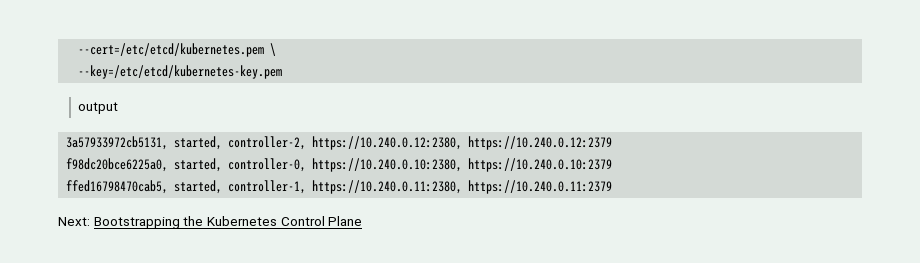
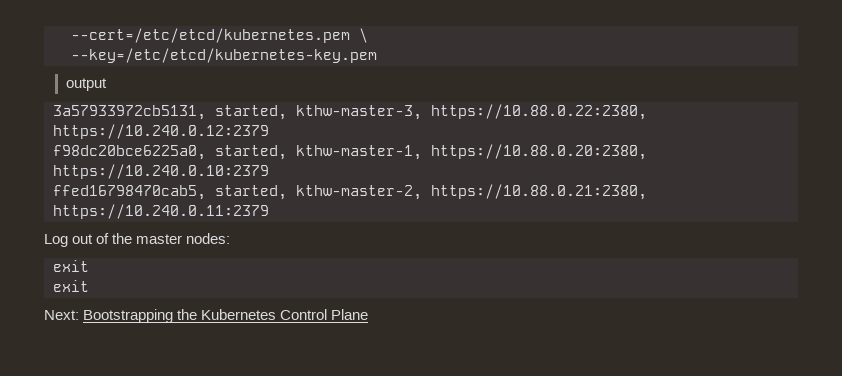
- 3a57933972cb5131, started, controller-2, https://10.240.0.12:2380, https://10.240.0.12:2379
+ 3a57933972cb5131, started, kthw-master-3, https://10.88.0.22:2380, https://10.240.0.12:2379
- f98dc20bce6225a0, started, controller-0, https://10.240.0.10:2380, https://10.240.0.10:2379
+ f98dc20bce6225a0, started, kthw-master-1, https://10.88.0.20:2380, https://10.240.0.10:2379
- ffed16798470cab5, started, controller-1, https://10.240.0.11:2380, https://10.240.0.11:2379
+ ffed16798470cab5, started, kthw-master-2, https://10.88.0.21:2380, https://10.240.0.11:2379
+ Log out of the master nodes:
+ exit
+ exit

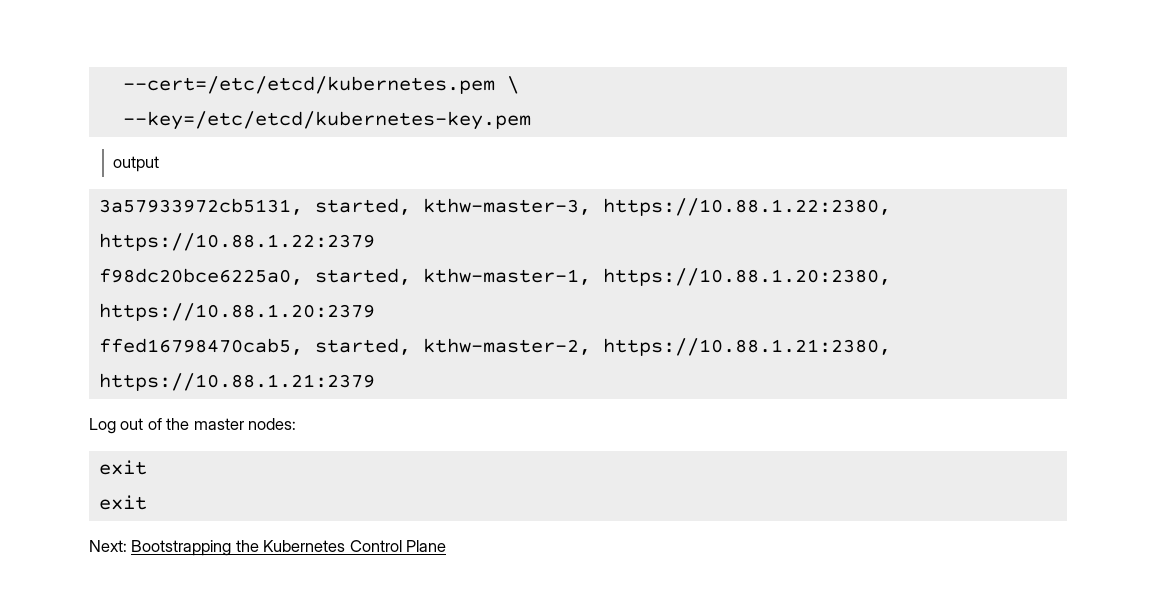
- 3a57933972cb5131, started, kthw-master-3, https://10.88.0.22:2380, https://10.240.0.12:2379
+ 3a57933972cb5131, started, kthw-master-3, https://10.88.1.22:2380, https://10.88.1.22:2379
- f98dc20bce6225a0, started, kthw-master-1, https://10.88.0.20:2380, https://10.240.0.10:2379
+ f98dc20bce6225a0, started, kthw-master-1, https://10.88.1.20:2380, https://10.88.1.20:2379
- ffed16798470cab5, started, kthw-master-2, https://10.88.0.21:2380, https://10.240.0.11:2379
+ ffed16798470cab5, started, kthw-master-2, https://10.88.1.21:2380, https://10.88.1.21:2379

